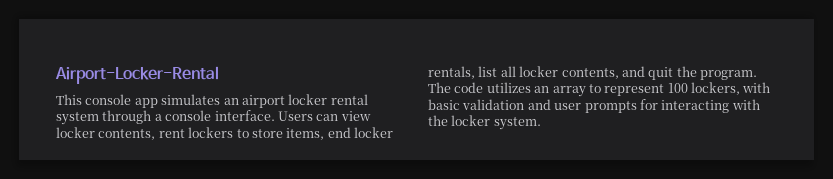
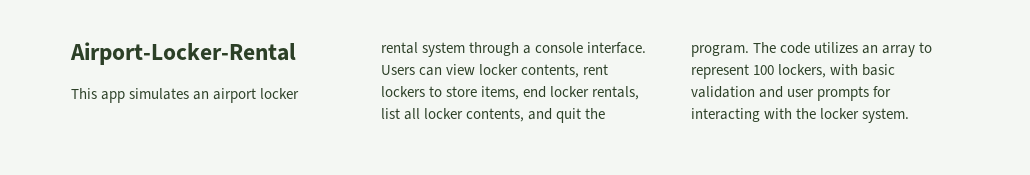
- This console app simulates an airport locker rental system through a console interface.
+ This app simulates an airport locker rental system through a console interface.

